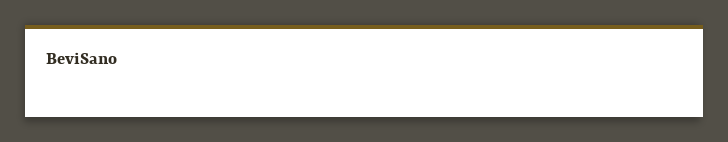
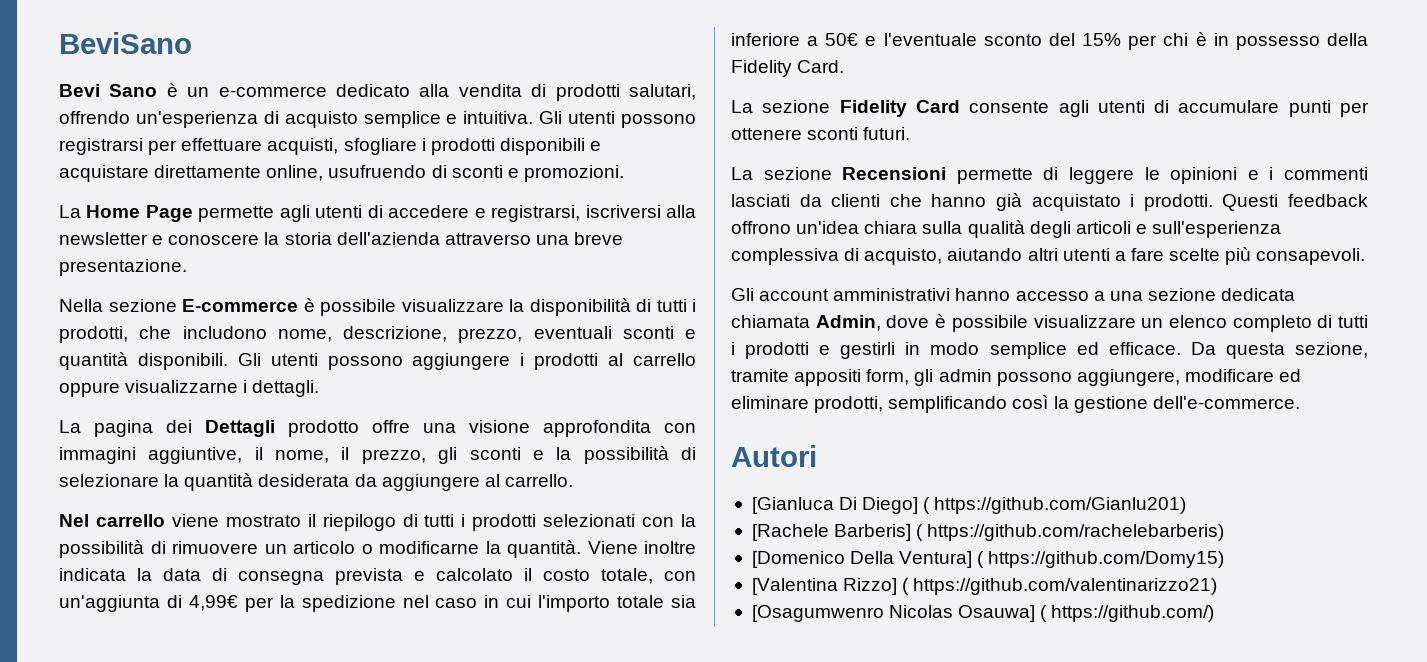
+ Bevi Sano è un e-commerce dedicato alla vendita di prodotti salutari, offrendo un'esperienza di acquisto semplice e intuitiva. Gli utenti possono registrarsi per effettuare acquisti, sfogliare i prodotti disponibili e acquistare direttamente online, usufruendo di sconti e promozioni.
+ La Home Page permette agli utenti di accedere e registrarsi, iscriversi alla newsletter e conoscere la storia dell'azienda attraverso una breve presentazione.
+ Nella sezione E-commerce è possibile visualizzare la disponibilità di tutti i prodotti, che includono nome, descrizione, prezzo, eventuali sconti e quantità disponibili. Gli utenti possono aggiungere i prodotti al carrello oppure visualizzarne i dettagli.
+ La pagina dei Dettagli prodotto offre una visione approfondita con immagini aggiuntive, il nome, il prezzo, gli sconti e la possibilità di selezionare la quantità desiderata da aggiungere al carrello.
+ Nel carrello viene mostrato il riepilogo di tutti i prodotti selezionati con la possibilità di rimuovere un articolo o modificarne la quantità. Viene inoltre indicata la data di consegna prevista e calcolato il costo totale, con un'aggiunta di 4,99€ per la spedizione nel caso in cui l'importo totale sia inferiore a 50€ e l'eventuale sconto del 15% per chi è in possesso della Fidelity Card.
+ La sezione Fidelity Card consente agli utenti di accumulare punti per ottenere sconti futuri.
+ La sezione Recensioni permette di leggere le opinioni e i commenti lasciati da clienti che hanno già acquistato i prodotti. Questi feedback offrono un'idea chiara sulla qualità degli articoli e sull'esperienza complessiva di acquisto, aiutando altri utenti a fare scelte più consapevoli.
+ Gli account amministrativi hanno accesso a una sezione dedicata chiamata Admin, dove è possibile visualizzare un elenco completo di tutti i prodotti e gestirli in modo semplice ed efficace. Da questa sezione, tramite appositi form, gli admin possono aggiungere, modificare ed eliminare prodotti, semplificando così la gestione dell'e-commerce.
+ Autori
+ [Gianluca Di Diego] ( https://github.com/Gianlu201)
+ [Rachele Barberis] ( https://github.com/rachelebarberis)
+ [Domenico Della Ventura] ( https://github.com/Domy15)
+ [Valentina Rizzo] ( https://github.com/valentinarizzo21)
+ [Osagumwenro Nicolas Osauwa] ( https://github.com/)

